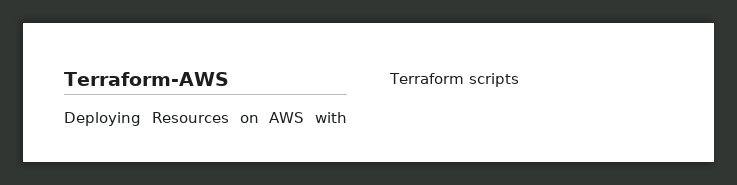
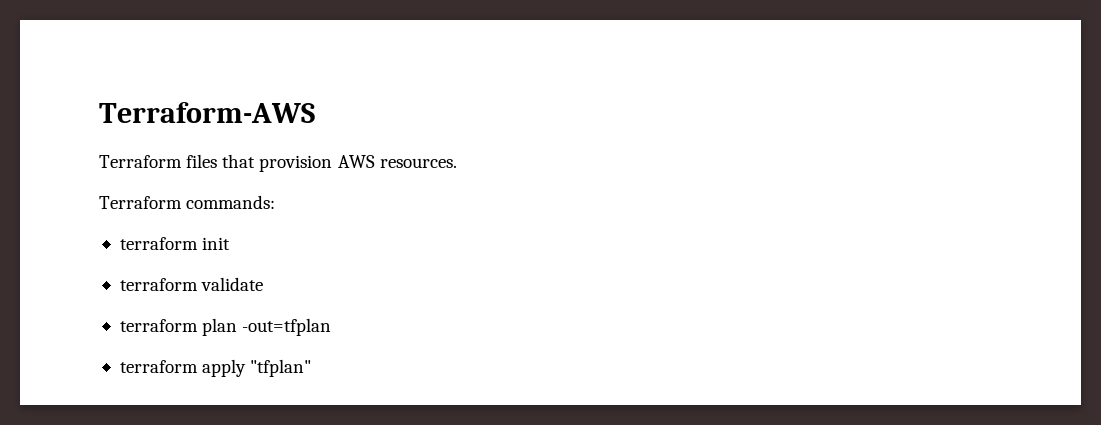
- Deploying Resources on AWS with Terraform scripts
+ Terraform files that provision AWS resources.
+ Terraform commands:
+ terraform init
+ terraform validate
+ terraform plan -out=tfplan
+ terraform apply "tfplan"

